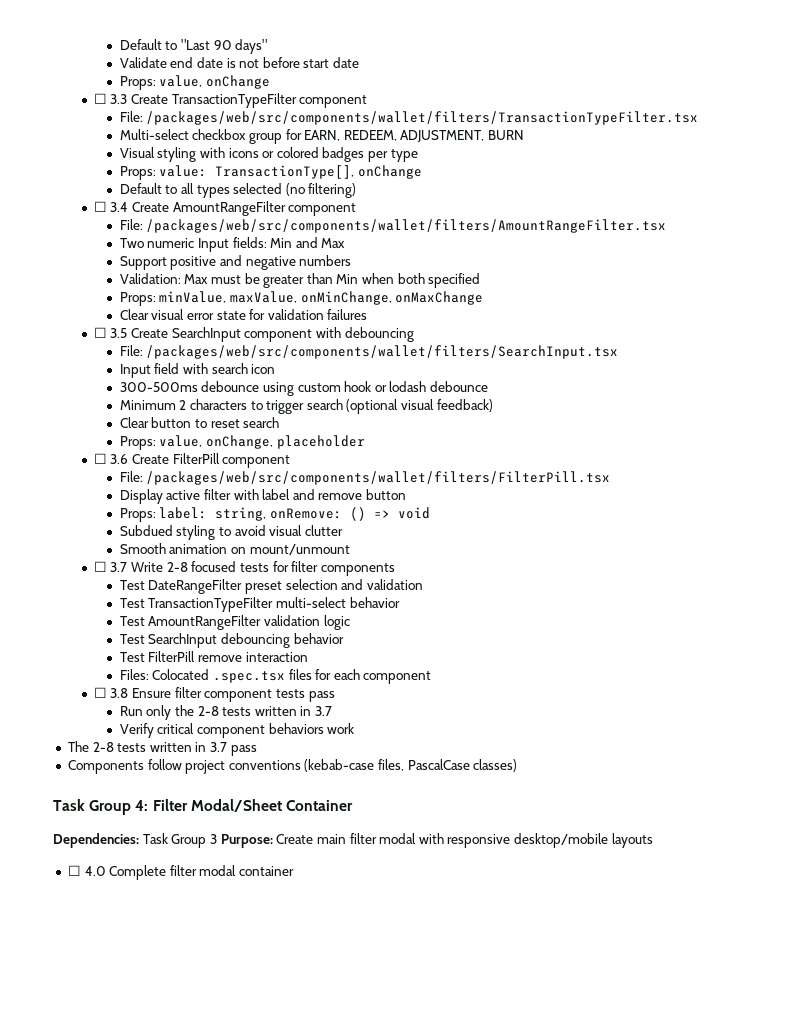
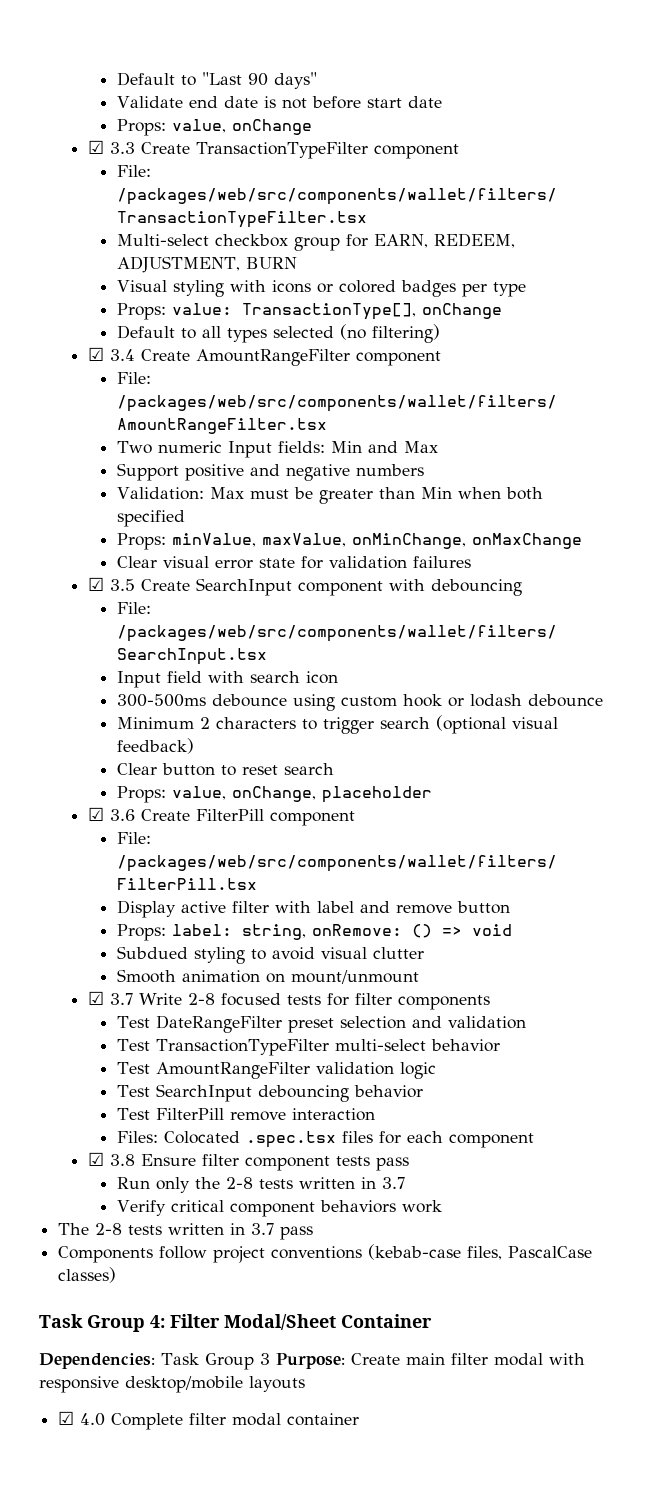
- ☐ 3.3 Create TransactionTypeFilter component
+ ☑ 3.3 Create TransactionTypeFilter component
- ☐ 3.4 Create AmountRangeFilter component
+ ☑ 3.4 Create AmountRangeFilter component
- ☐ 3.5 Create SearchInput component with debouncing
+ ☑ 3.5 Create SearchInput component with debouncing
- ☐ 3.6 Create FilterPill component
+ ☑ 3.6 Create FilterPill component
- ☐ 3.7 Write 2-8 focused tests for filter components
+ ☑ 3.7 Write 2-8 focused tests for filter components
- ☐ 3.8 Ensure filter component tests pass
+ ☑ 3.8 Ensure filter component tests pass
- ☐ 4.0 Complete filter modal container
+ ☑ 4.0 Complete filter modal container

